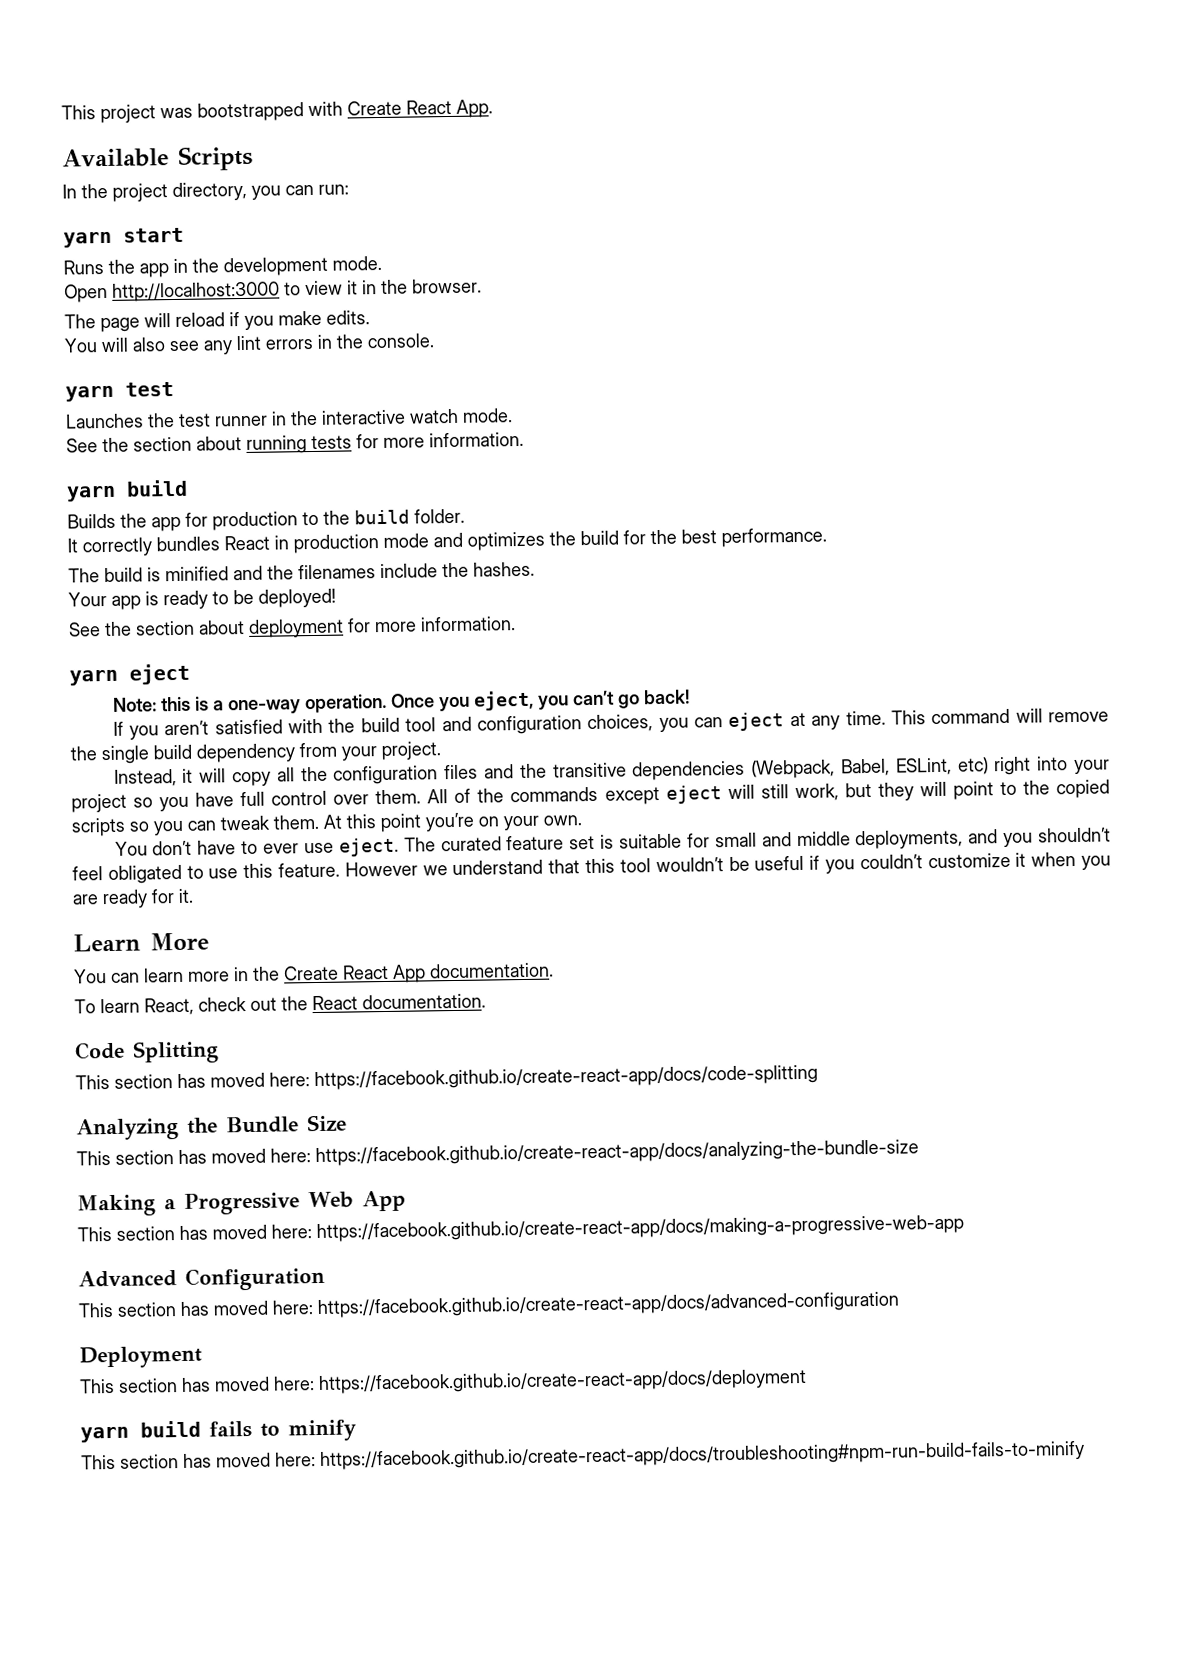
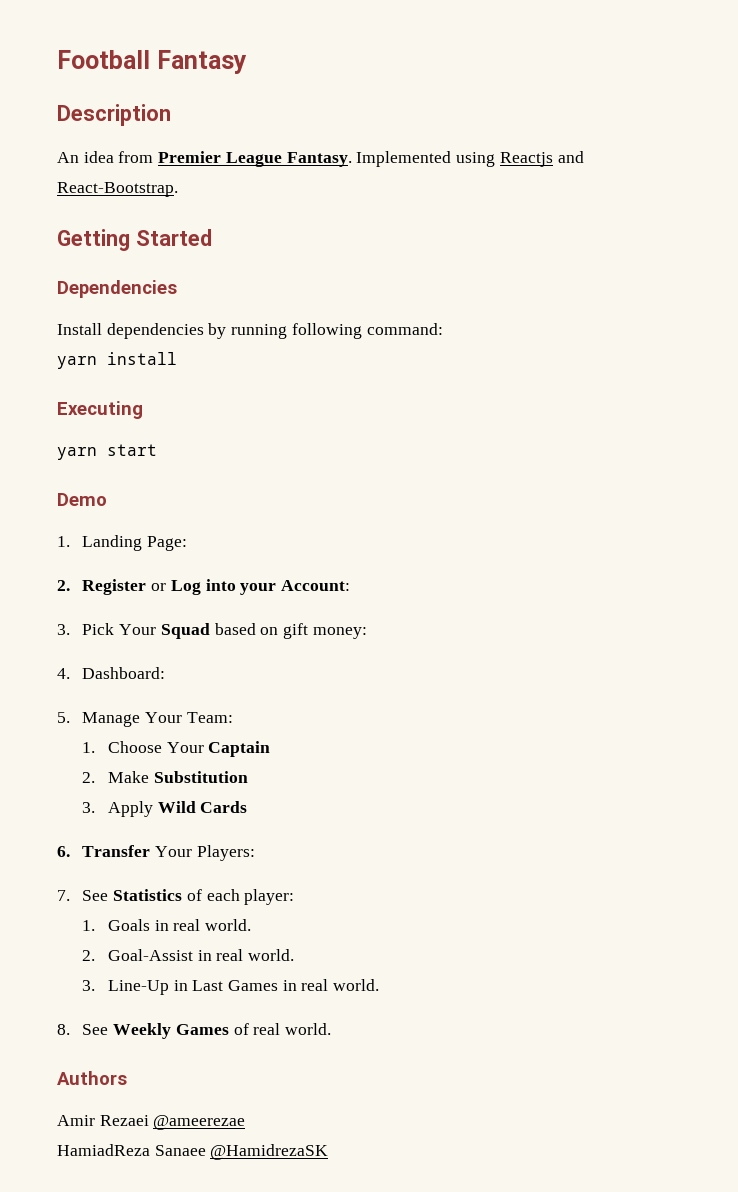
- This project was bootstrapped with Create React App.
- Available Scripts
- In the project directory, you can run:
+ Football Fantasy
+ Description
+ An idea from Premier League Fantasy. Implemented using Reactjs and React-Bootstrap.
+ Getting Started
+ Dependencies
+ Install dependencies by running following command:
+ yarn install
+ Executing
  yarn start
- Runs the app in the development mode.
- Open http://localhost:3000 to view it in the browser.
- The page will reload if you make edits.
- You will also see any lint errors in the console.
- yarn test
- Launches the test runner in the interactive watch mode.
- See the section about running tests for more information.
- yarn build
- Builds the app for production to the build folder.
- It correctly bundles React in production mode and optimizes the build for the best performance.
- The build is minified and the filenames include the hashes.
- Your app is ready to be deployed!
- See the section about deployment for more information.
- yarn eject
- Note: this is a one-way operation. Once you eject, you can’t go back!
- If you aren’t satisfied with the build tool and configuration choices, you can eject at any time. This command will remove the single build dependency from your project.
- Instead, it will copy all the configuration files and the transitive dependencies (Webpack, Babel, ESLint, etc) right into your project so you have full control over them. All of the commands except eject will still work, but they will point to the copied scripts so you can tweak them. At this point you’re on your own.
- You don’t have to ever use eject. The curated feature set is suitable for small and middle deployments, and you shouldn’t feel obligated to use this feature. However we understand that this tool wouldn’t be useful if you couldn’t customize it when you are ready for it.
- Learn More
- You can learn more in the Create React App documentation.
- To learn React, check out the React documentation.
- Code Splitting
- This section has moved here: https://facebook.github.io/create-react-app/docs/code-splitting
- Analyzing the Bundle Size
- This section has moved here: https://facebook.github.io/create-react-app/docs/analyzing-the-bundle-size
- Making a Progressive Web App
- This section has moved here: https://facebook.github.io/create-react-app/docs/making-a-progressive-web-app
- Advanced Configuration
- This section has moved here: https://facebook.github.io/create-react-app/docs/advanced-configuration
- Deployment
- This section has moved here: https://facebook.github.io/create-react-app/docs/deployment
- yarn build fails to minify
- This section has moved here: https://facebook.github.io/create-react-app/docs/troubleshooting#npm-run-build-fails-to-minify
+ Demo
+ 1. Landing Page:
+ 2. Register or Log into your Account:
+ 3. Pick Your Squad based on gift money:
+ 4. Dashboard:
+ 5. Manage Your Team:
+ 1. Choose Your Captain
+ 2. Make Substitution
+ 3. Apply Wild Cards
+ 6. Transfer Your Players:
+ 7. See Statistics of each player:
+ 1. Goals in real world.
+ 2. Goal-Assist in real world.
+ 3. Line-Up in Last Games in real world.
+ 8. See Weekly Games of real world.
+ Authors
+ Amir Rezaei @ameerezae
+ HamiadReza Sanaee @HamidrezaSK

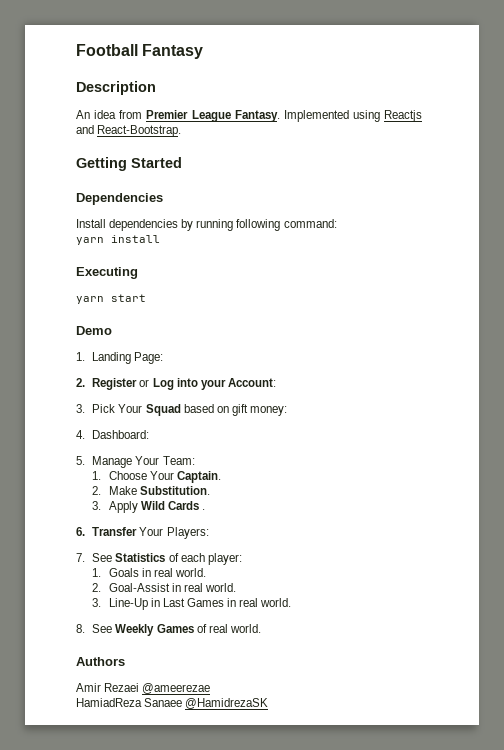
- 1. Choose Your Captain
+ 1. Choose Your Captain.
- 2. Make Substitution
+ 2. Make Substitution.
- 3. Apply Wild Cards
+ 3. Apply Wild Cards .

